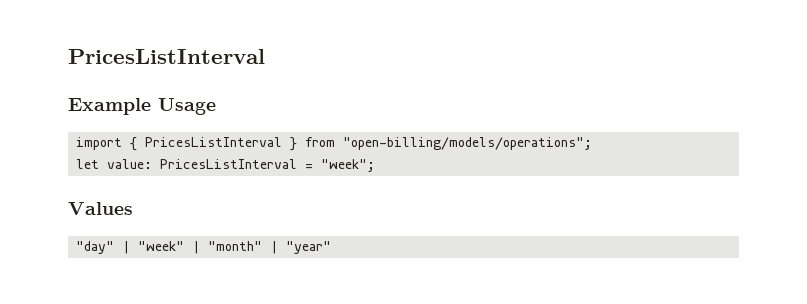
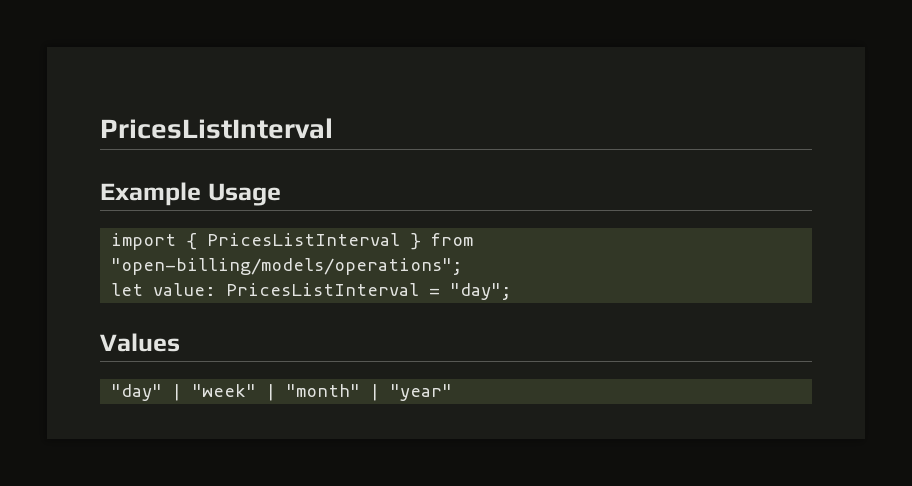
- let value: PricesListInterval = "week";
+ let value: PricesListInterval = "day";

